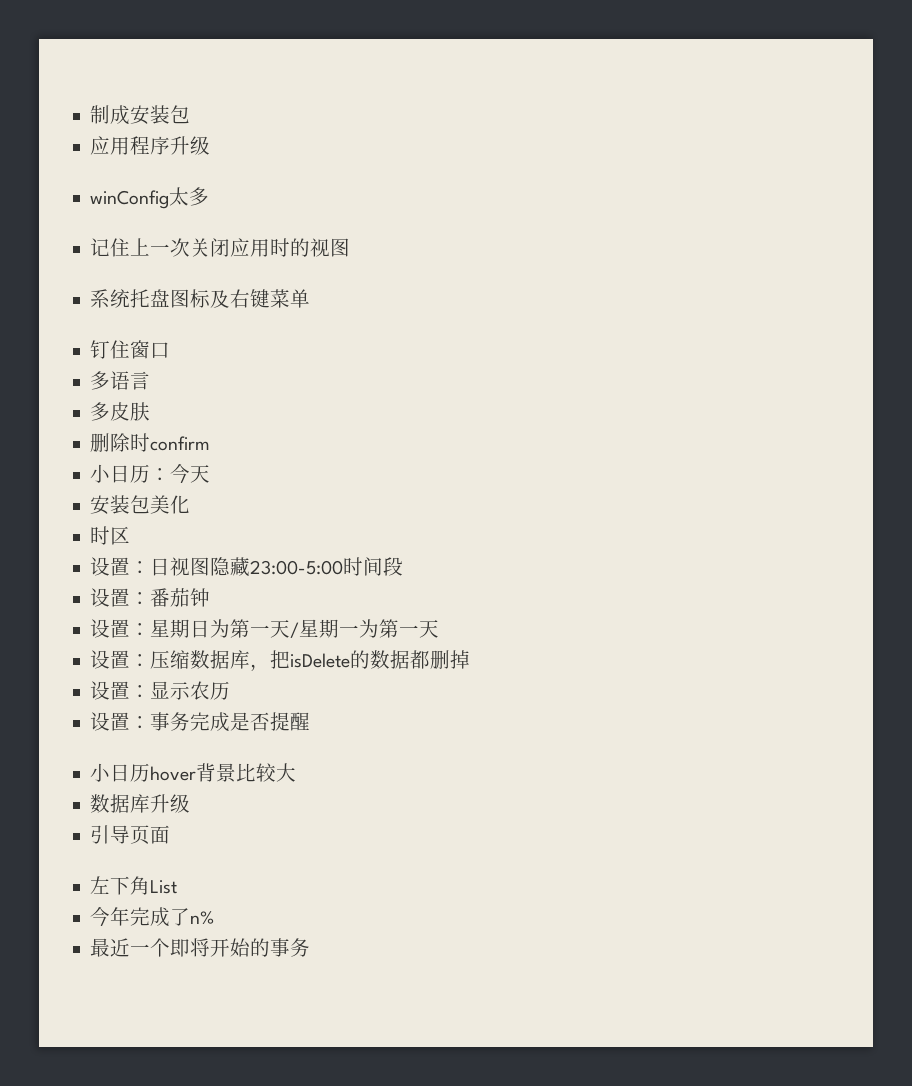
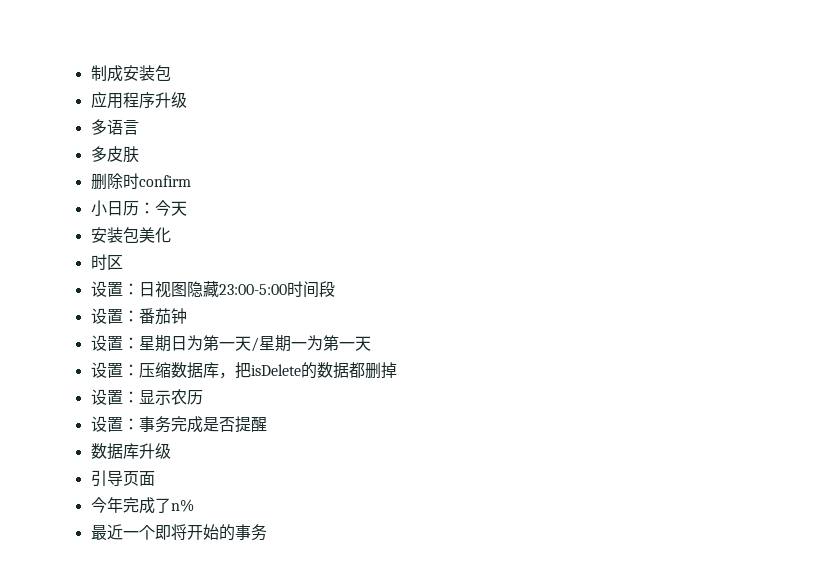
- winConfig太多
- 记住上一次关闭应用时的视图
- 系统托盘图标及右键菜单
- 钉住窗口
- 小日历hover背景比较大
- 左下角List

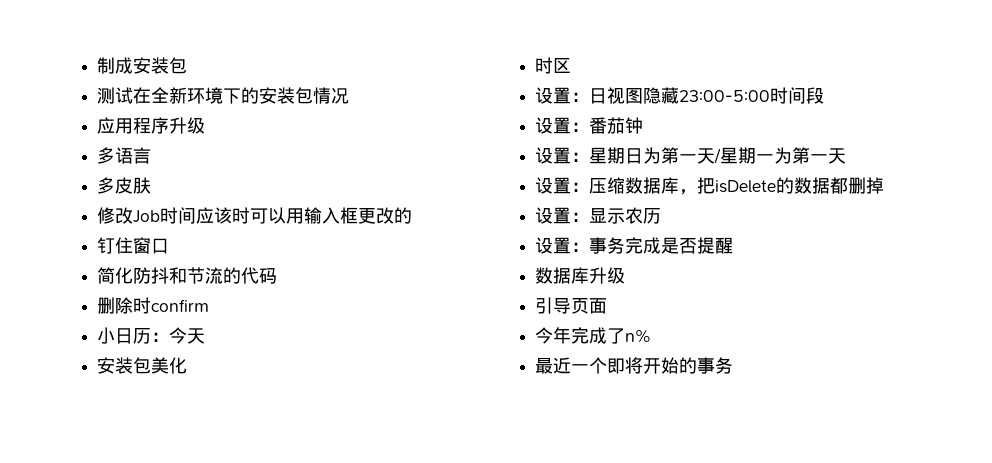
+ 测试在全新环境下的安装包情况
+ 修改Job时间应该时可以用输入框更改的
+ 钉住窗口
+ 简化防抖和节流的代码

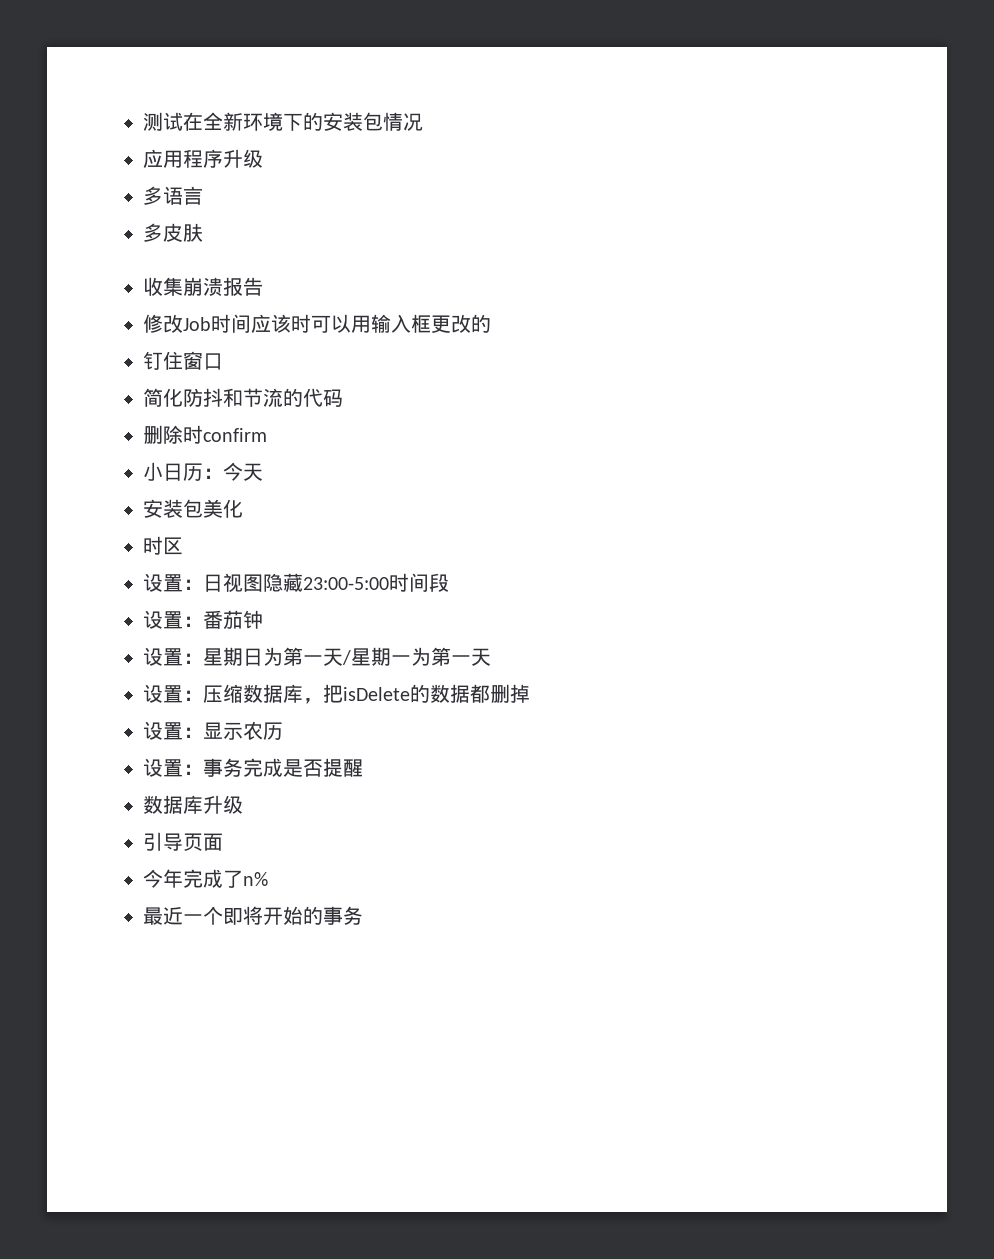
- 制成安装包
+ 收集崩溃报告

